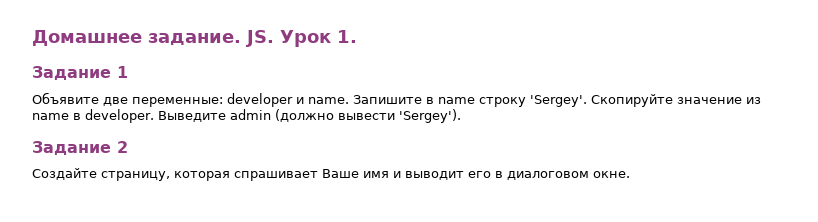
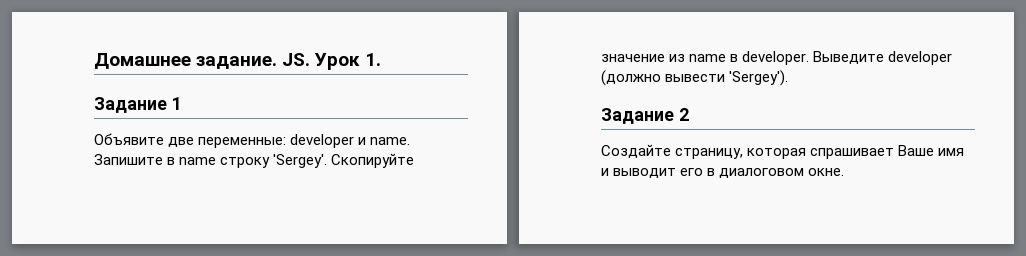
- Выведите admin (должно вывести 'Sergey').
+ Выведите developer (должно вывести 'Sergey').

